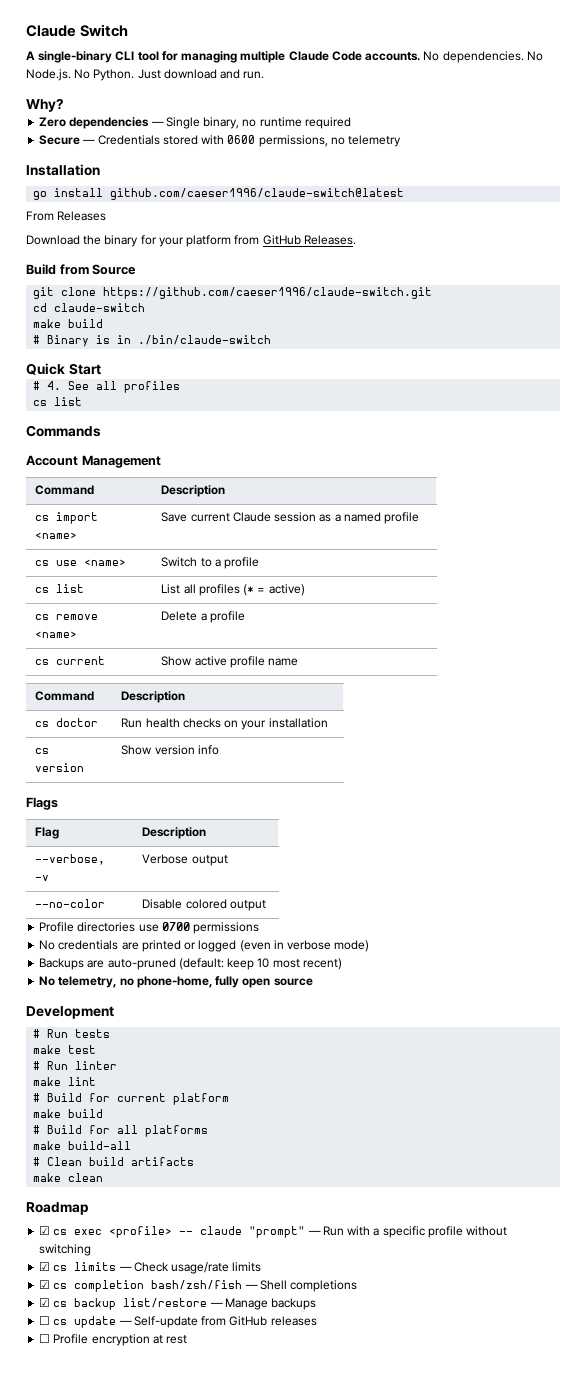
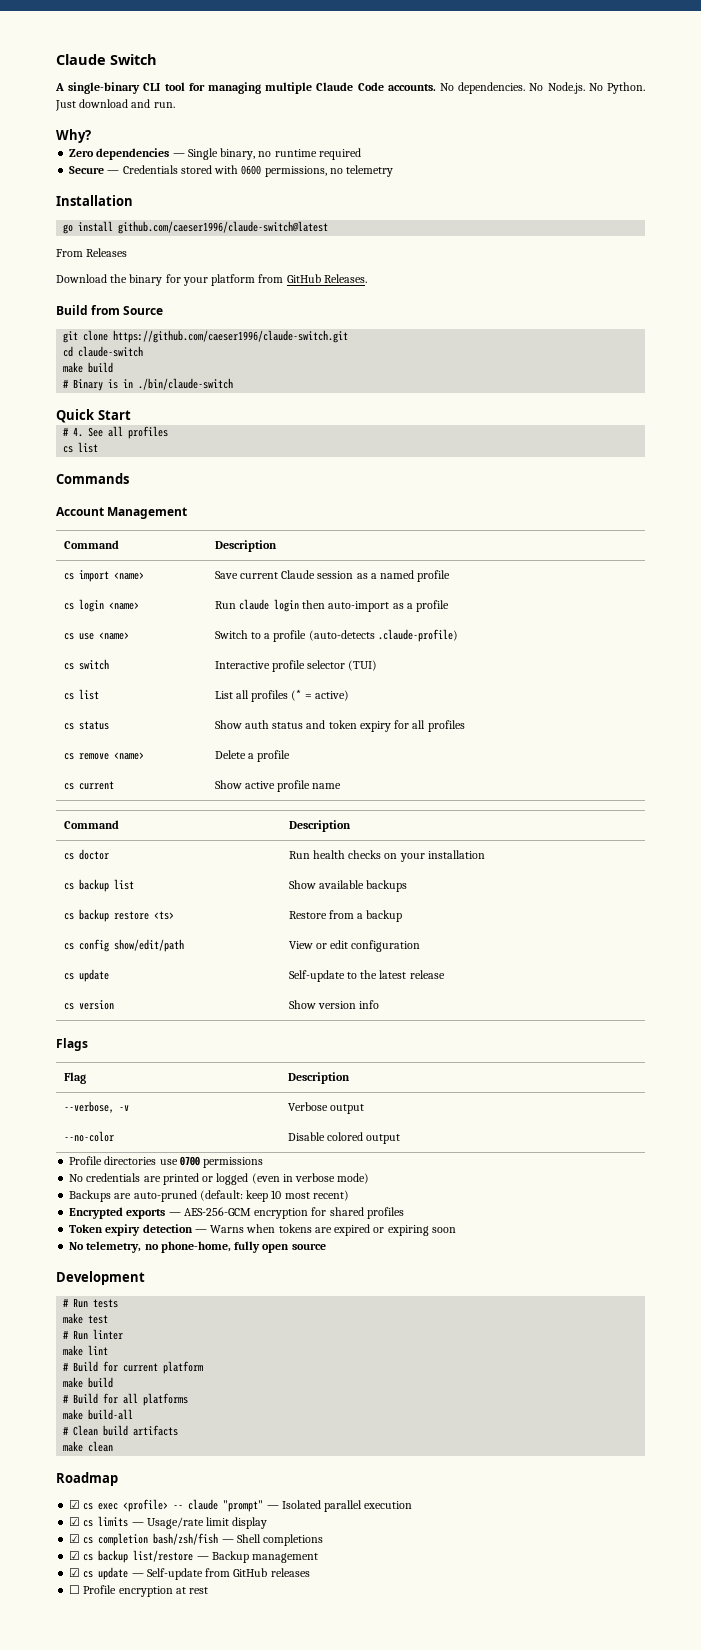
+ cs login <name> | Run claude login then auto-import as a profile
- cs use <name> | Switch to a profile
+ cs use <name> | Switch to a profile (auto-detects .claude-profile)
+ cs switch | Interactive profile selector (TUI)
+ cs status | Show auth status and token expiry for all profiles
+ cs backup list | Show available backups
+ cs backup restore <ts> | Restore from a backup
+ cs config show/edit/path | View or edit configuration
+ cs update | Self-update to the latest release
+ Encrypted exports — AES-256-GCM encryption for shared profiles
+ Token expiry detection — Warns when tokens are expired or expiring soon
- ☑ cs exec <profile> -- claude "prompt" — Run with a specific profile without switching
+ ☑ cs exec <profile> -- claude "prompt" — Isolated parallel execution
- ☑ cs limits — Check usage/rate limits
+ ☑ cs limits — Usage/rate limit display
- ☑ cs backup list/restore — Manage backups
- ☐ cs update — Self-update from GitHub releases
+ ☑ cs backup list/restore — Backup management
+ ☑ cs update — Self-update from GitHub releases

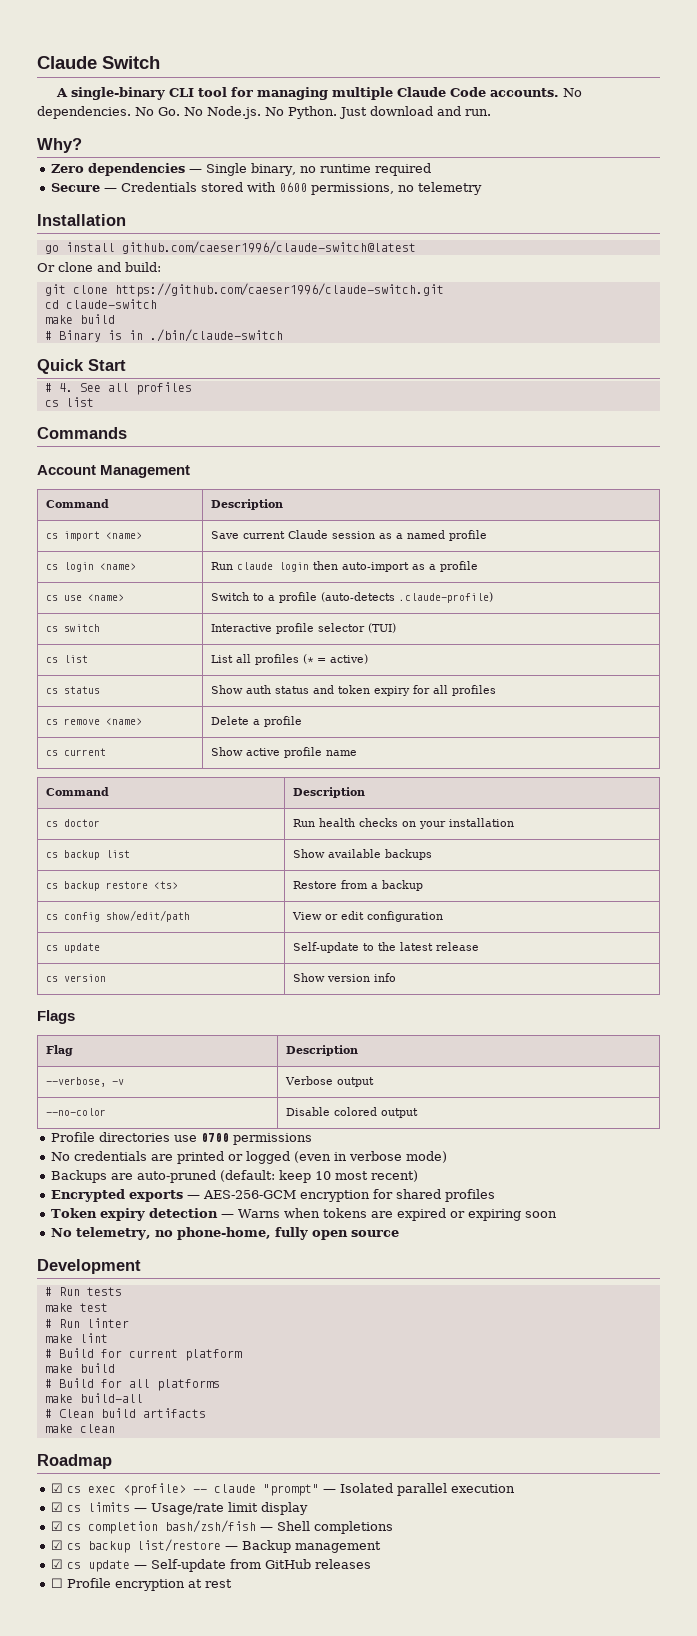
- No Node.js. No Python.
+ No Go. No Node.js. No Python.
- From Releases
- Download the binary for your platform from GitHub Releases.
- Build from Source
+ Or clone and build:

